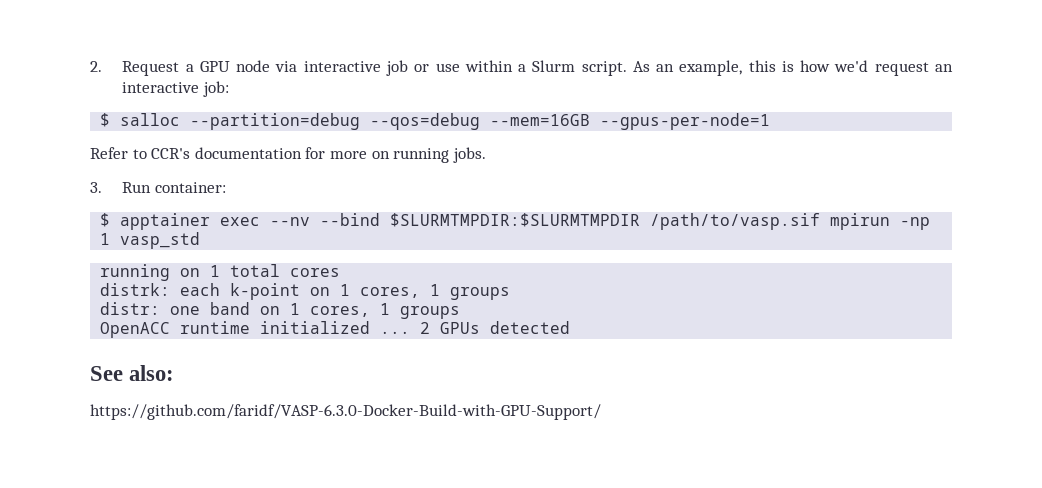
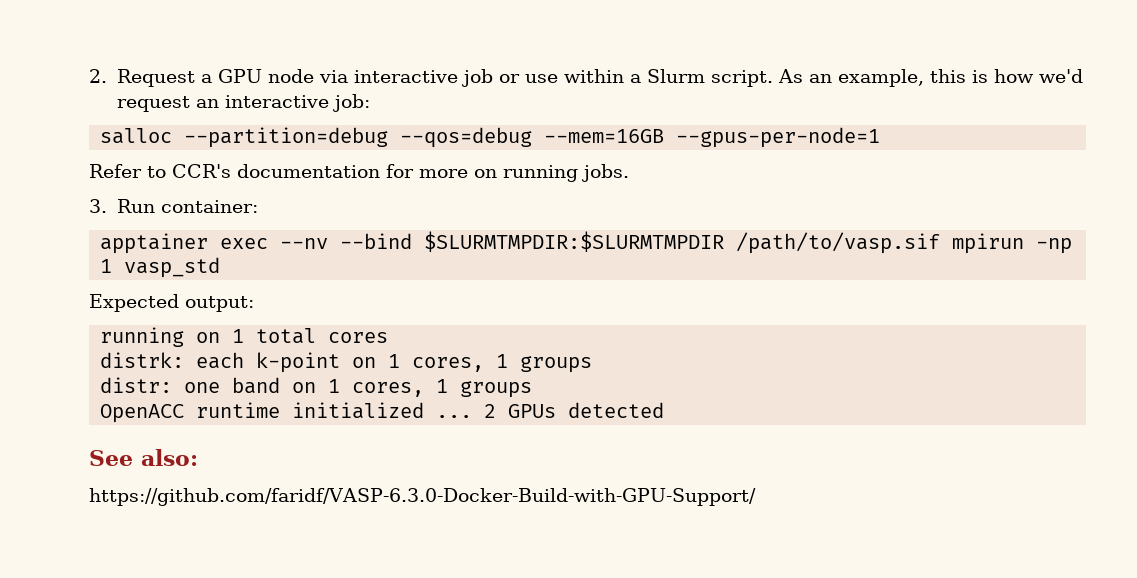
- $ salloc --partition=debug --qos=debug --mem=16GB --gpus-per-node=1
+ salloc --partition=debug --qos=debug --mem=16GB --gpus-per-node=1
- $ apptainer exec --nv --bind $SLURMTMPDIR:$SLURMTMPDIR /path/to/vasp.sif mpirun -np 1 vasp_std
+ apptainer exec --nv --bind $SLURMTMPDIR:$SLURMTMPDIR /path/to/vasp.sif mpirun -np 1 vasp_std
+ Expected output:

